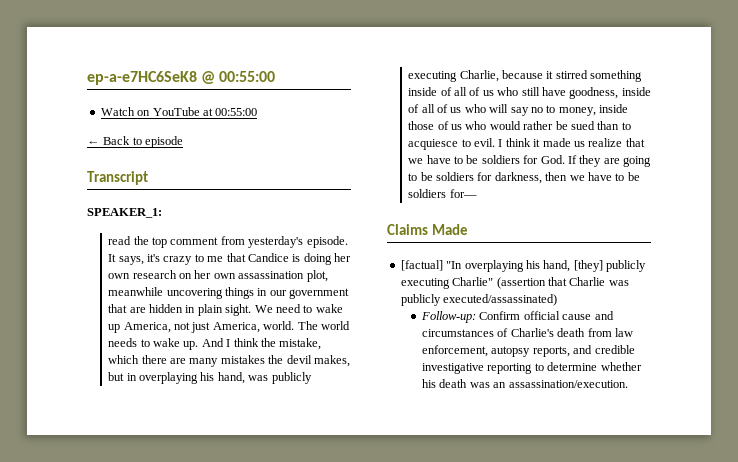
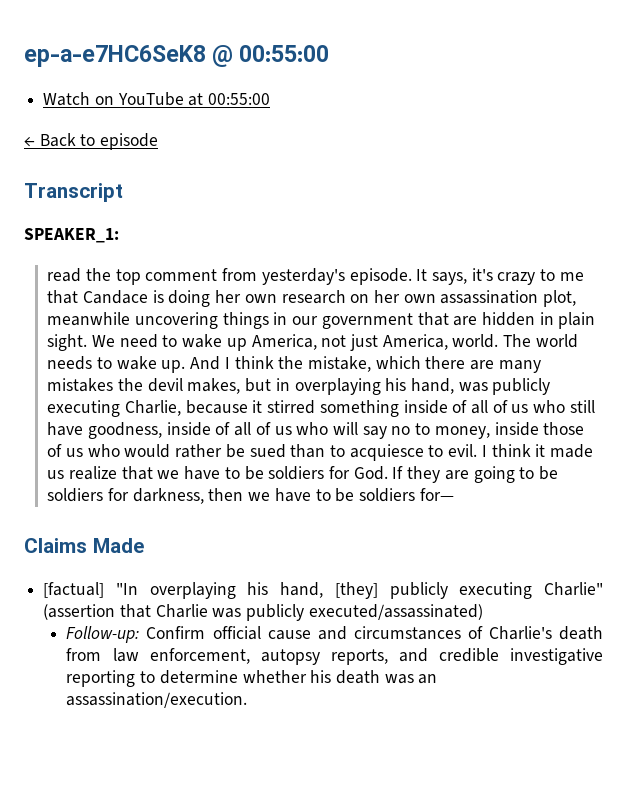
- It says, it's crazy to me that Candice is doing her own research on her own assassination plot, meanwhile uncovering things in our government that are hidden in plain sight.
+ It says, it's crazy to me that Candace is doing her own research on her own assassination plot, meanwhile uncovering things in our government that are hidden in plain sight.

